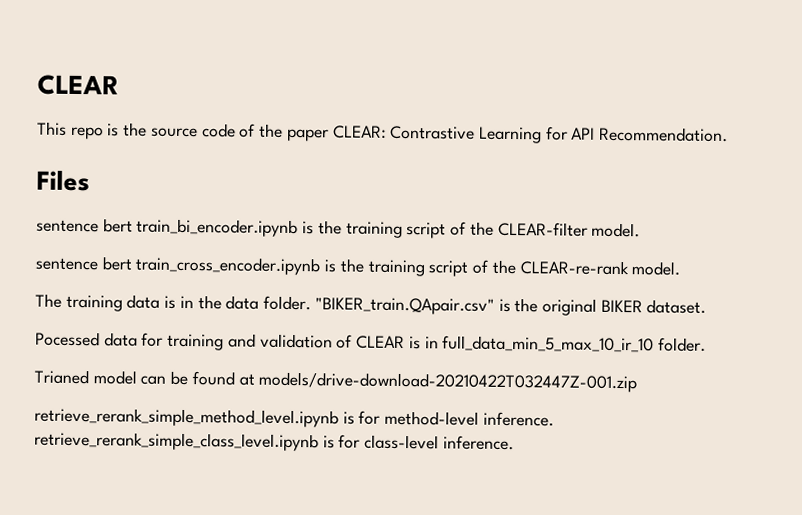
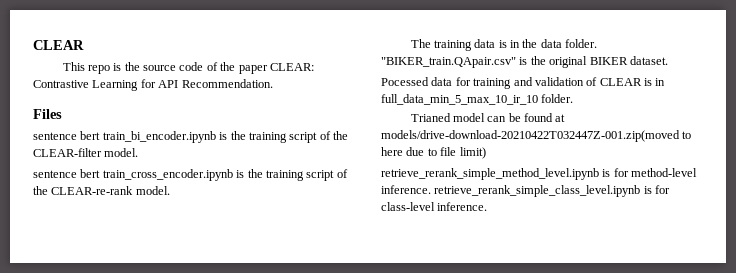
- Trianed model can be found at models/drive-download-20210422T032447Z-001.zip
+ Trianed model can be found at models/drive-download-20210422T032447Z-001.zip(moved to here due to file limit)

